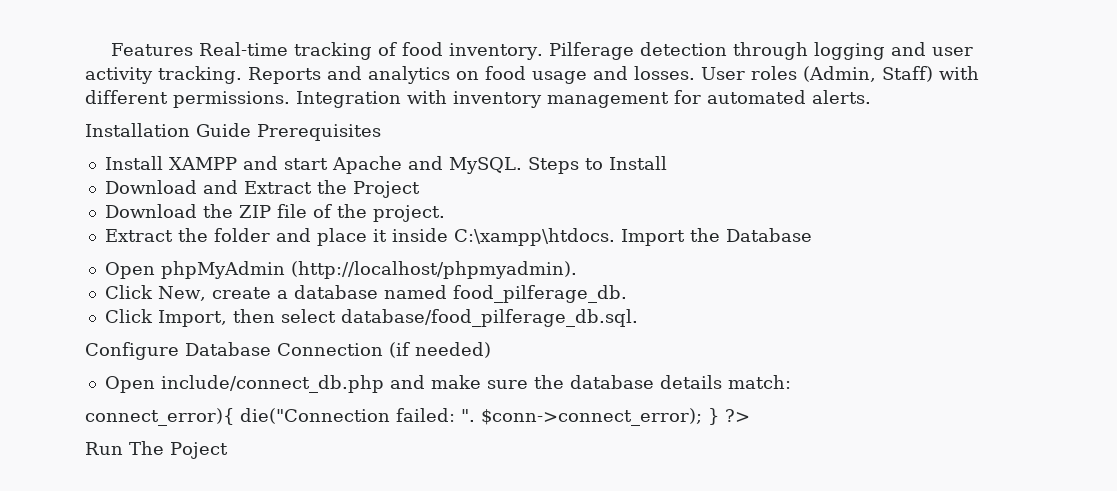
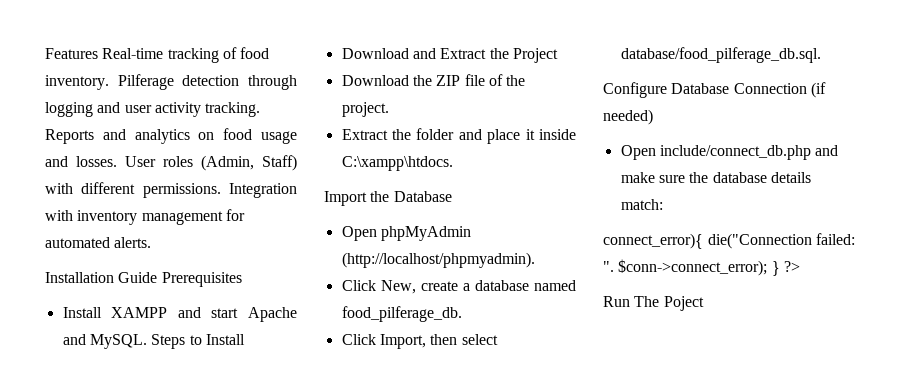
- Extract the folder and place it inside C:\xampp\htdocs. Import the Database
+ Extract the folder and place it inside C:\xampp\htdocs.
+ Import the Database

